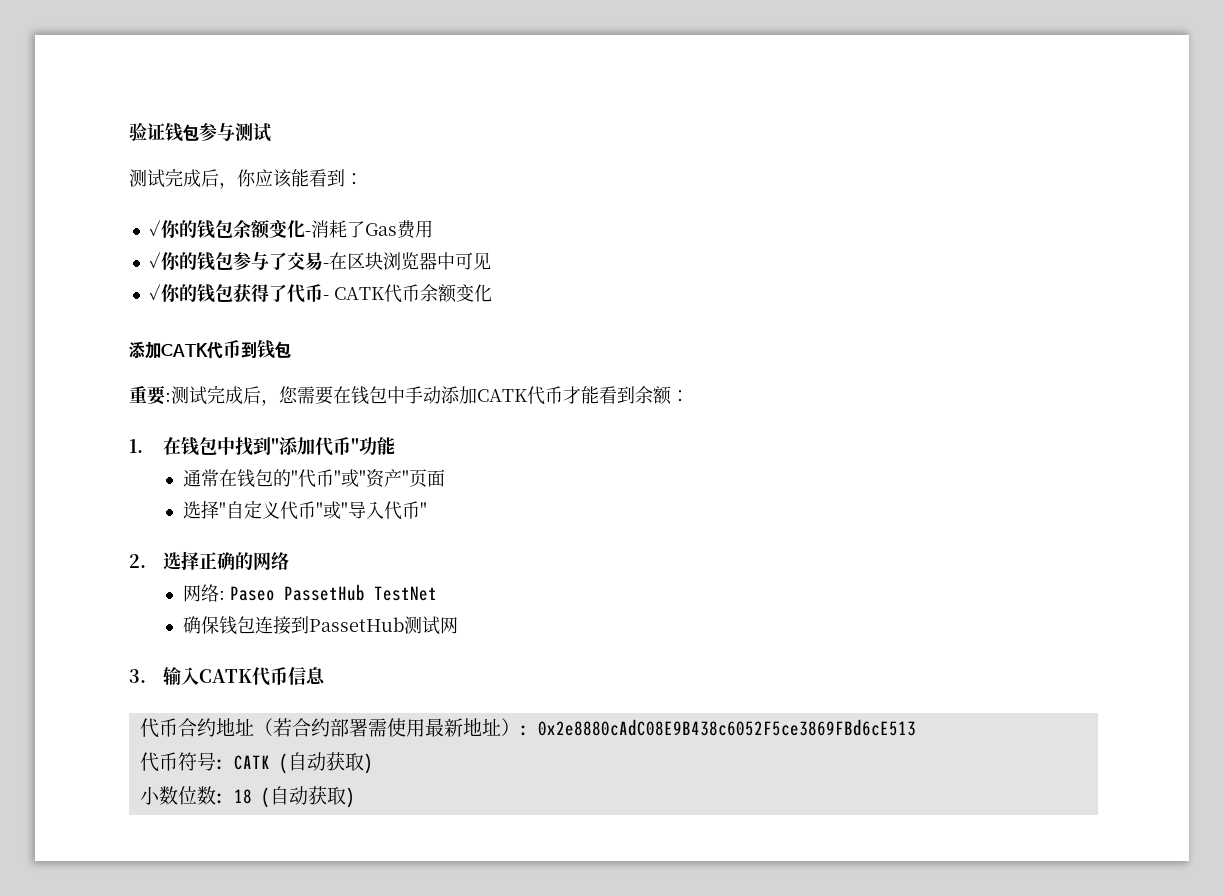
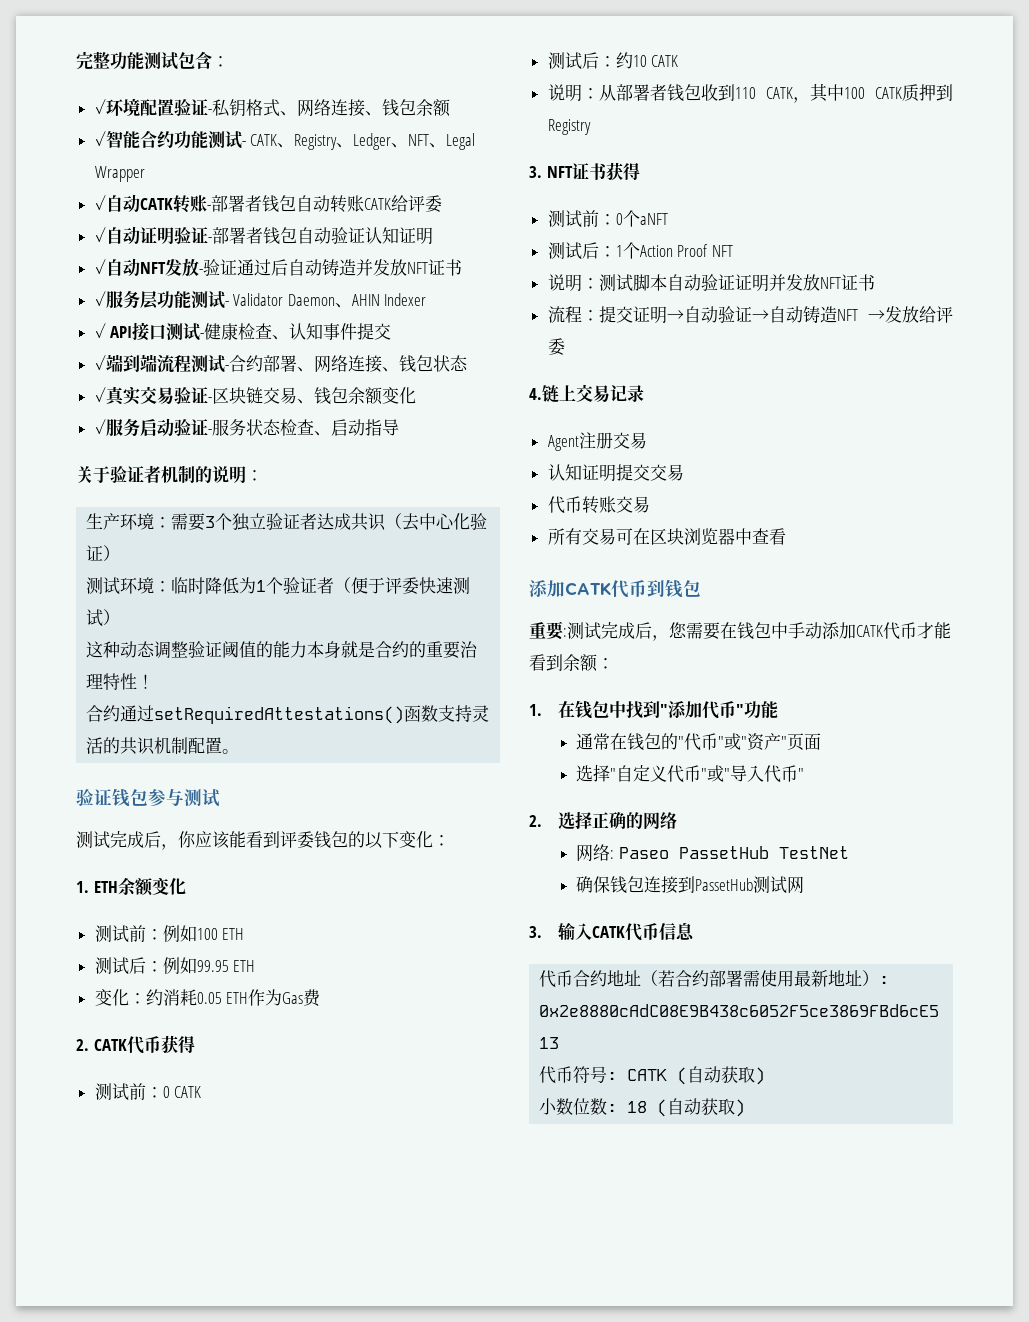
+ 完整功能测试包含：
+ ✓环境配置验证-私钥格式、网络连接、钱包余额
+ ✓智能合约功能测试- CATK、Registry、Ledger、NFT、Legal Wrapper
+ ✓自动CATK转账-部署者钱包自动转账CATK给评委
+ ✓自动证明验证-部署者钱包自动验证认知证明
+ ✓自动NFT发放-验证通过后自动铸造并发放NFT证书
+ ✓服务层功能测试- Validator Daemon、AHIN Indexer
+ ✓ API接口测试-健康检查、认知事件提交
+ ✓端到端流程测试-合约部署、网络连接、钱包状态
+ ✓真实交易验证-区块链交易、钱包余额变化
+ ✓服务启动验证-服务状态检查、启动指导
+ 关于验证者机制的说明：
+ 生产环境：需要3个独立验证者达成共识（去中心化验证）
+ 测试环境：临时降低为1个验证者（便于评委快速测试）
+ 这种动态调整验证阈值的能力本身就是合约的重要治理特性！
+ 合约通过setRequiredAttestations()函数支持灵活的共识机制配置。
- 测试完成后，你应该能看到：
- ✓你的钱包余额变化-消耗了Gas费用
- ✓你的钱包参与了交易-在区块浏览器中可见
- ✓你的钱包获得了代币- CATK代币余额变化
+ 测试完成后，你应该能看到评委钱包的以下变化：
+ 1. ETH余额变化
+ 测试前：例如100 ETH
+ 测试后：例如99.95 ETH
+ 变化：约消耗0.05 ETH作为Gas费
+ 2. CATK代币获得
+ 测试前：0 CATK
+ 测试后：约10 CATK
+ 说明：从部署者钱包收到110 CATK，其中100 CATK质押到Registry
+ 3. NFT证书获得
+ 测试前：0个aNFT
+ 测试后：1个Action Proof NFT
+ 说明：测试脚本自动验证证明并发放NFT证书
+ 流程：提交证明→自动验证→自动铸造NFT →发放给评委
+ 4.链上交易记录
+ Agent注册交易
+ 认知证明提交交易
+ 代币转账交易
+ 所有交易可在区块浏览器中查看

